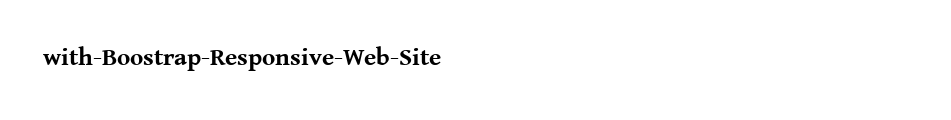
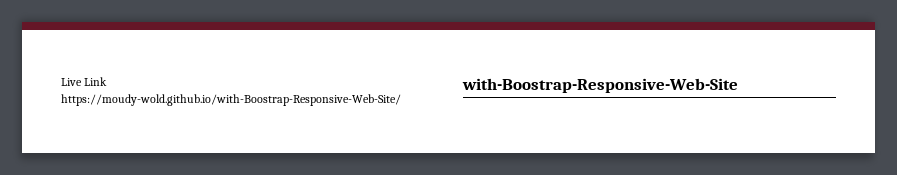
+ Live Link https://moudy-wold.github.io/with-Boostrap-Responsive-Web-Site/

